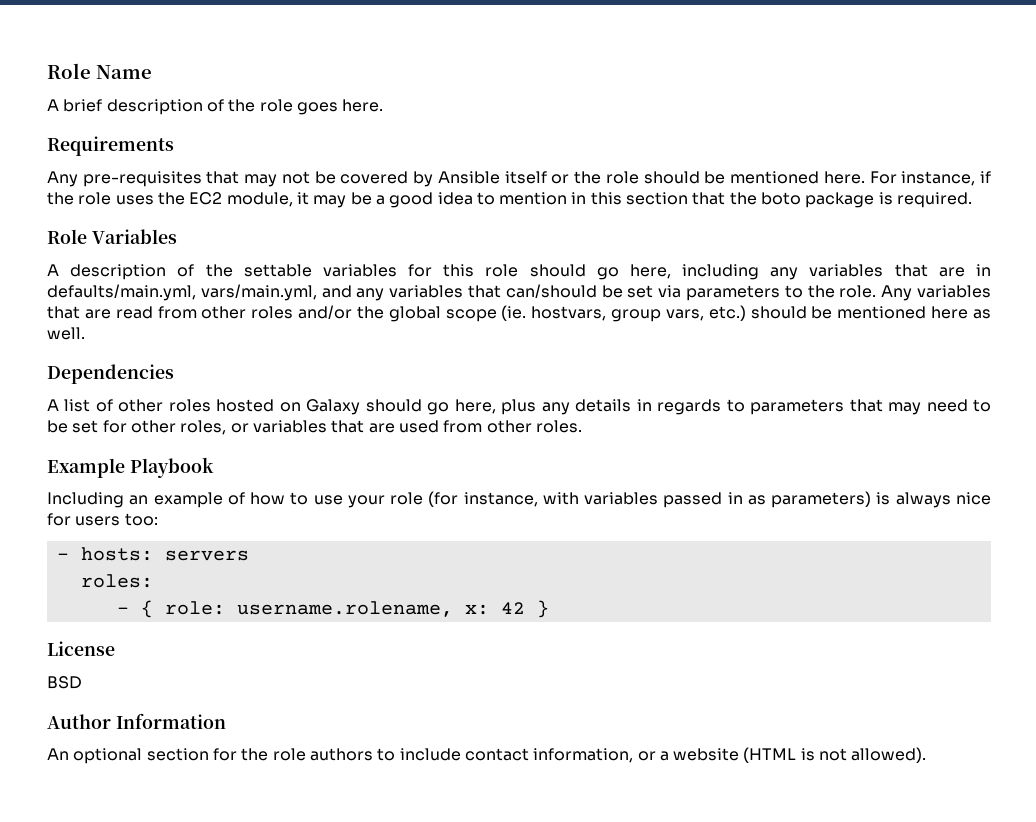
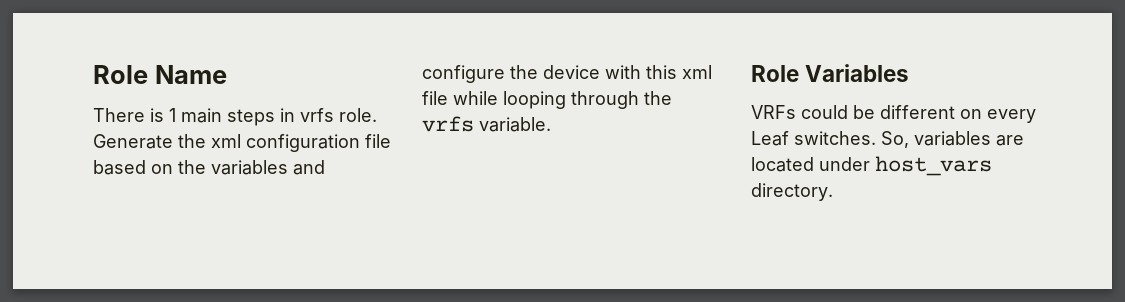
- A brief description of the role goes here.
- Requirements
- Any pre-requisites that may not be covered by Ansible itself or the role should be mentioned here. For instance, if the role uses the EC2 module, it may be a good idea to mention in this section that the boto package is required.
+ There is 1 main steps in vrfs role. Generate the xml configuration file based on the variables and configure the device with this xml file while looping through the vrfs variable.
  Role Variables
- A description of the settable variables for this role should go here, including any variables that are in defaults/main.yml, vars/main.yml, and any variables that can/should be set via parameters to the role. Any variables that are read from other roles and/or the global scope (ie. hostvars, group vars, etc.) should be mentioned here as well.
- Dependencies
- A list of other roles hosted on Galaxy should go here, plus any details in regards to parameters that may need to be set for other roles, or variables that are used from other roles.
- Example Playbook
- Including an example of how to use your role (for instance, with variables passed in as parameters) is always nice for users too:
- - hosts: servers
- roles:
- - { role: username.rolename, x: 42 }
- License
- BSD
- Author Information
- An optional section for the role authors to include contact information, or a website (HTML is not allowed).
+ VRFs could be different on every Leaf switches. So, variables are located under host_vars directory.

